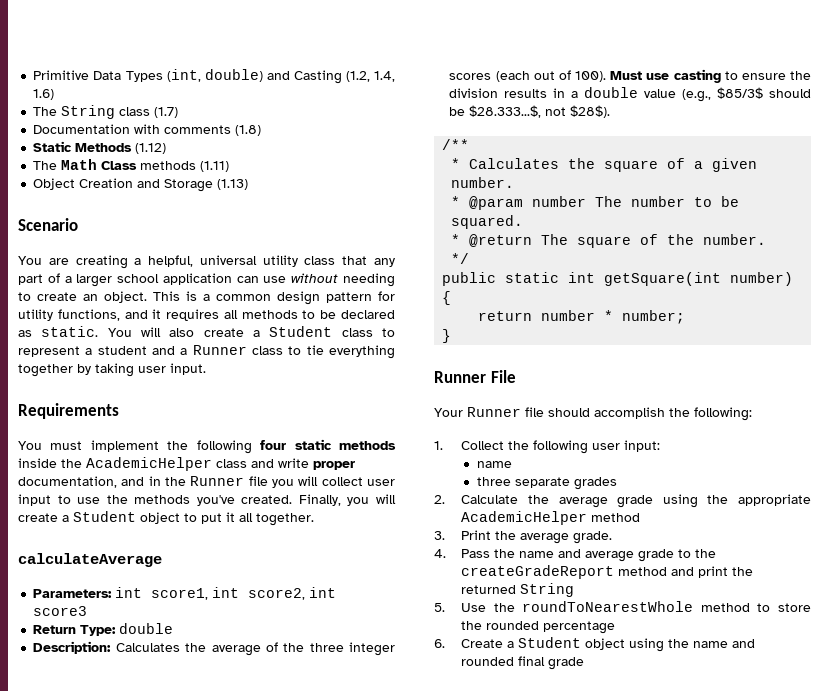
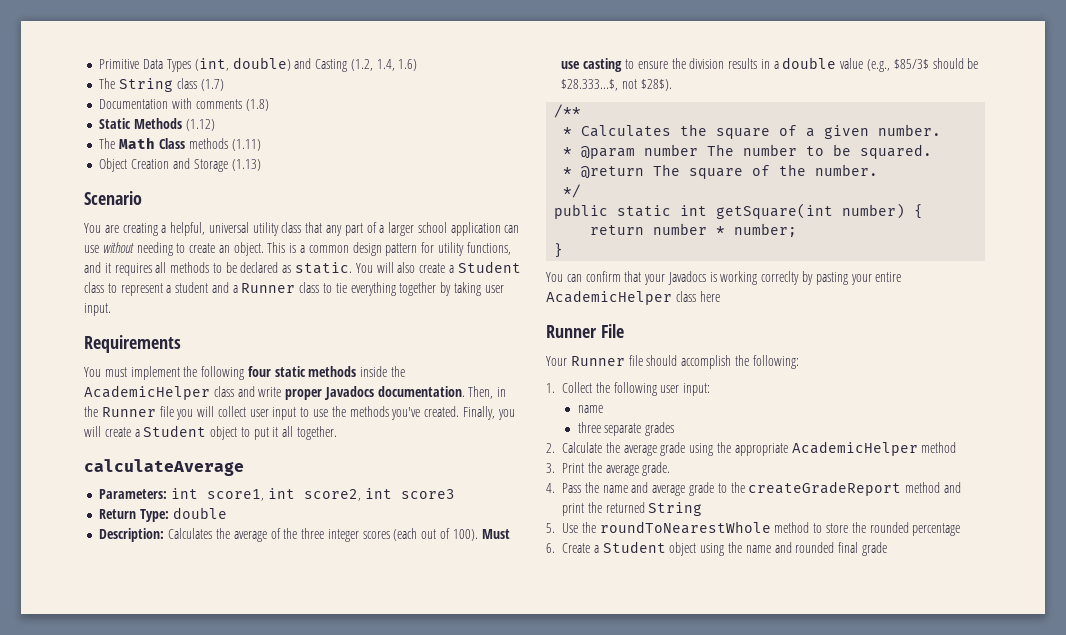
- You must implement the following four static methods inside the AcademicHelper class and write proper documentation, and in the Runner file you will collect user input to use the methods you've created.
+ You must implement the following four static methods inside the AcademicHelper class and write proper Javadocs documentation. Then, in the Runner file you will collect user input to use the methods you've created.
+ You can confirm that your Javadocs is working correclty by pasting your entire AcademicHelper class here

